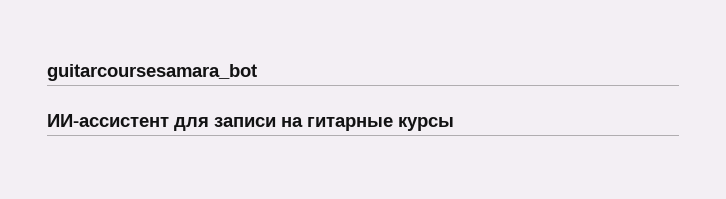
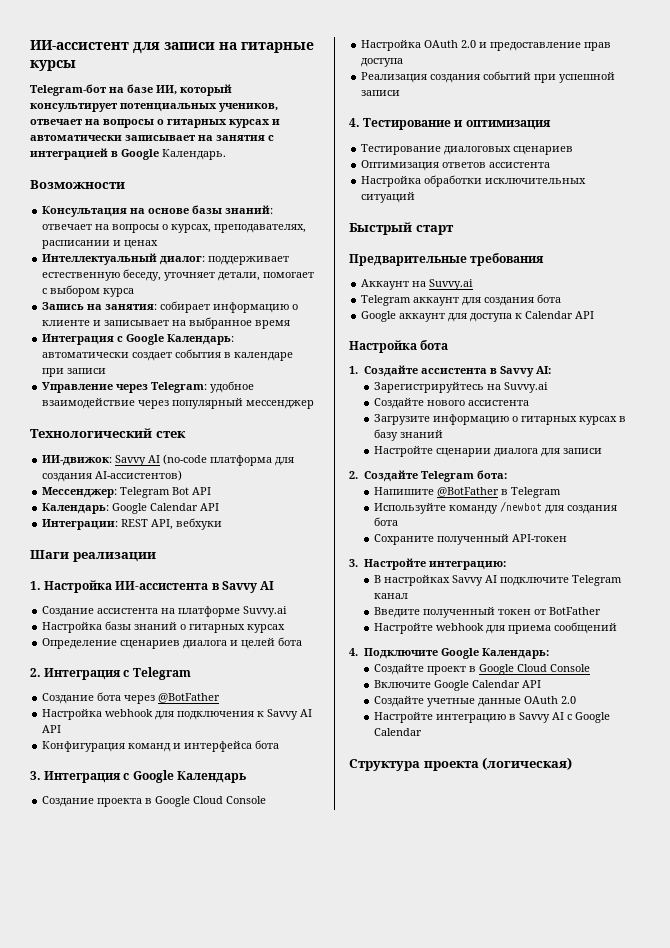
- guitarcoursesamara_bot
+ Telegram-бот на базе ИИ, который консультирует потенциальных учеников, отвечает на вопросы о гитарных курсах и автоматически записывает на занятия с интеграцией в Google Календарь.
+ Возможности
+ Консультация на основе базы знаний: отвечает на вопросы о курсах, преподавателях, расписании и ценах
+ Интеллектуальный диалог: поддерживает естественную беседу, уточняет детали, помогает с выбором курса
+ Запись на занятия: собирает информацию о клиенте и записывает на выбранное время
+ Интеграция с Google Календарь: автоматически создает события в календаре при записи
+ Управление через Telegram: удобное взаимодействие через популярный мессенджер
+ Технологический стек
+ ИИ-движок: Savvy AI (no-code платформа для создания AI-ассистентов)
+ Мессенджер: Telegram Bot API
+ Календарь: Google Calendar API
+ Интеграции: REST API, вебхуки
+ Шаги реализации
+ 1. Настройка ИИ-ассистента в Savvy AI
+ Создание ассистента на платформе Suvvy.ai
+ Настройка базы знаний о гитарных курсах
+ Определение сценариев диалога и целей бота
+ 2. Интеграция с Telegram
+ Создание бота через @BotFather
+ Настройка webhook для подключения к Savvy AI API
+ Конфигурация команд и интерфейса бота
+ 3. Интеграция с Google Календарь
+ Создание проекта в Google Cloud Console
+ Настройка OAuth 2.0 и предоставление прав доступа
+ Реализация создания событий при успешной записи
+ 4. Тестирование и оптимизация
+ Тестирование диалоговых сценариев
+ Оптимизация ответов ассистента
+ Настройка обработки исключительных ситуаций
+ Быстрый старт
+ Предварительные требования
+ Аккаунт на Suvvy.ai
+ Telegram аккаунт для создания бота
+ Google аккаунт для доступа к Calendar API
+ Настройка бота
+ 1. Создайте ассистента в Savvy AI:
+ Зарегистрируйтесь на Suvvy.ai
+ Создайте нового ассистента
+ Загрузите информацию о гитарных курсах в базу знаний
+ Настройте сценарии диалога для записи
+ 2. Создайте Telegram бота:
+ Напишите @BotFather в Telegram
+ Используйте команду /newbot для создания бота
+ Сохраните полученный API-токен
+ 3. Настройте интеграцию:
+ В настройках Savvy AI подключите Telegram канал
+ Введите полученный токен от BotFather
+ Настройте webhook для приема сообщений
+ 4. Подключите Google Календарь:
+ Создайте проект в Google Cloud Console
+ Включите Google Calendar API
+ Создайте учетные данные OAuth 2.0
+ Настройте интеграцию в Savvy AI с Google Calendar
+ Структура проекта (логическая)

